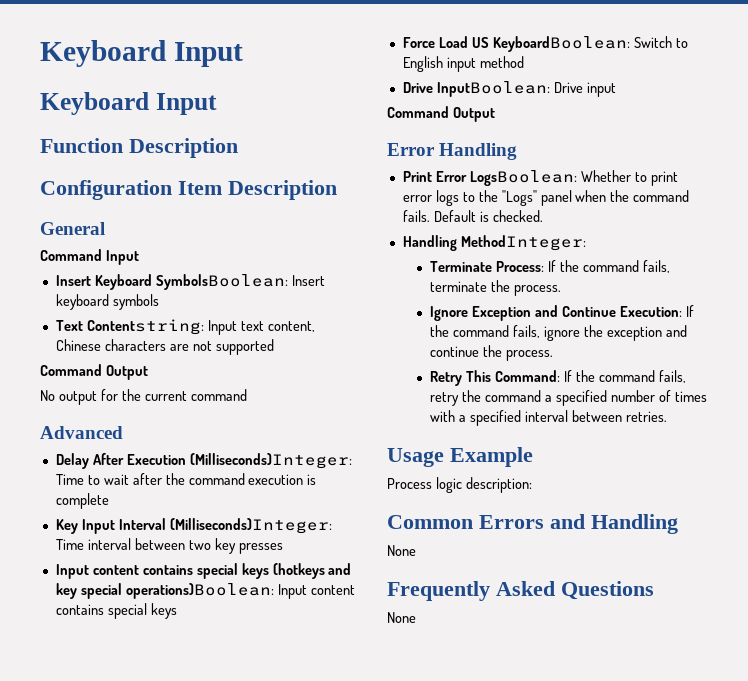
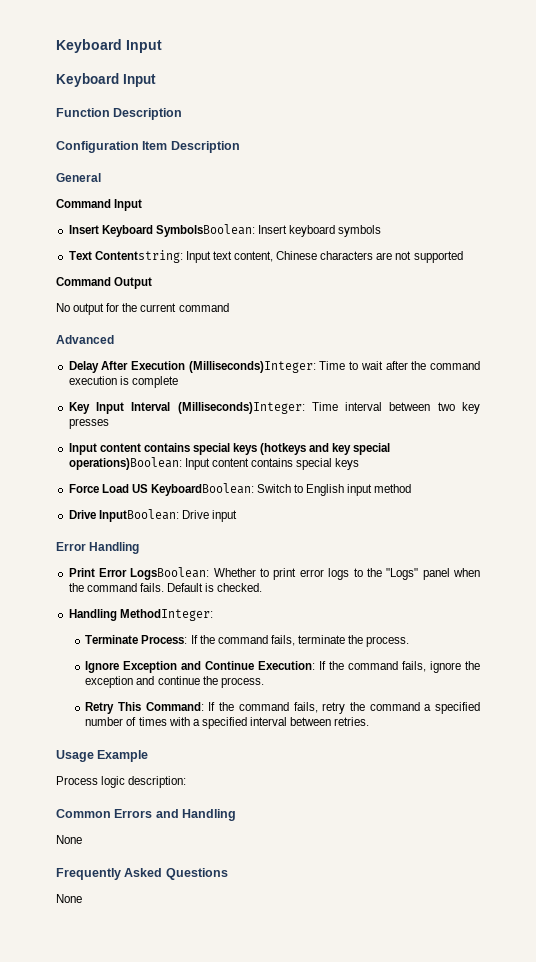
  Drive InputBoolean: Drive input
- Command Output

